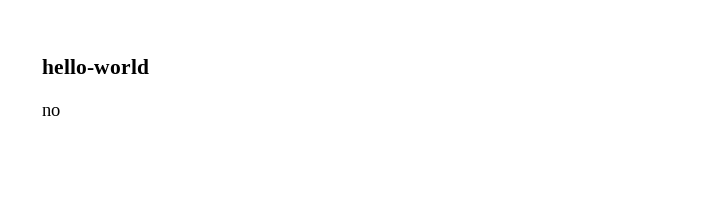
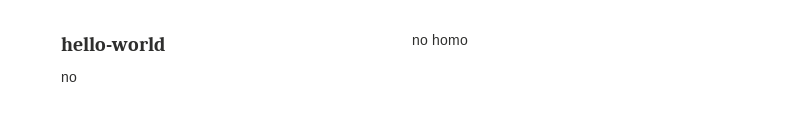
+ no homo

